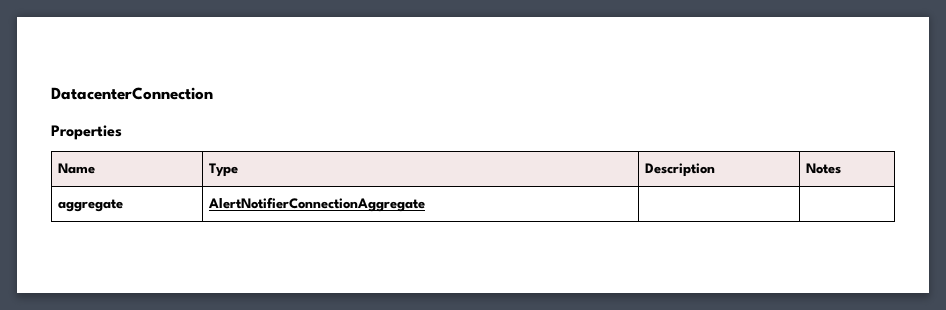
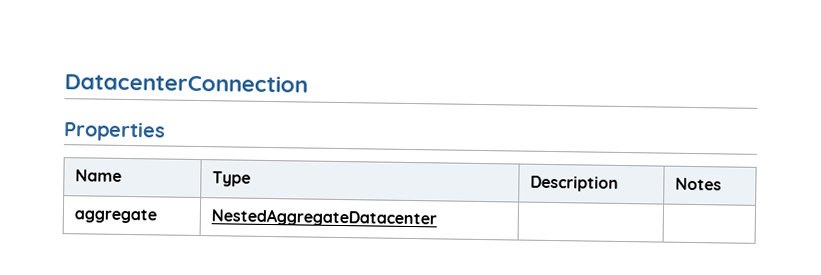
- aggregate | AlertNotifierConnectionAggregate | |
+ aggregate | NestedAggregateDatacenter | |

